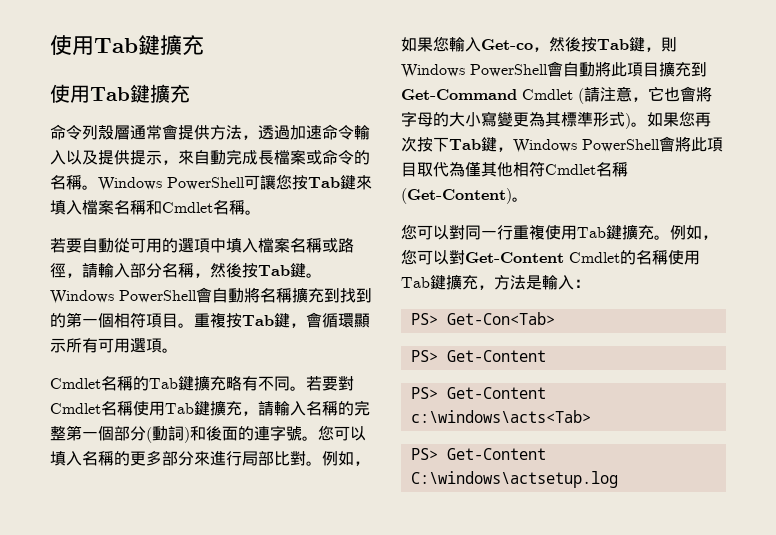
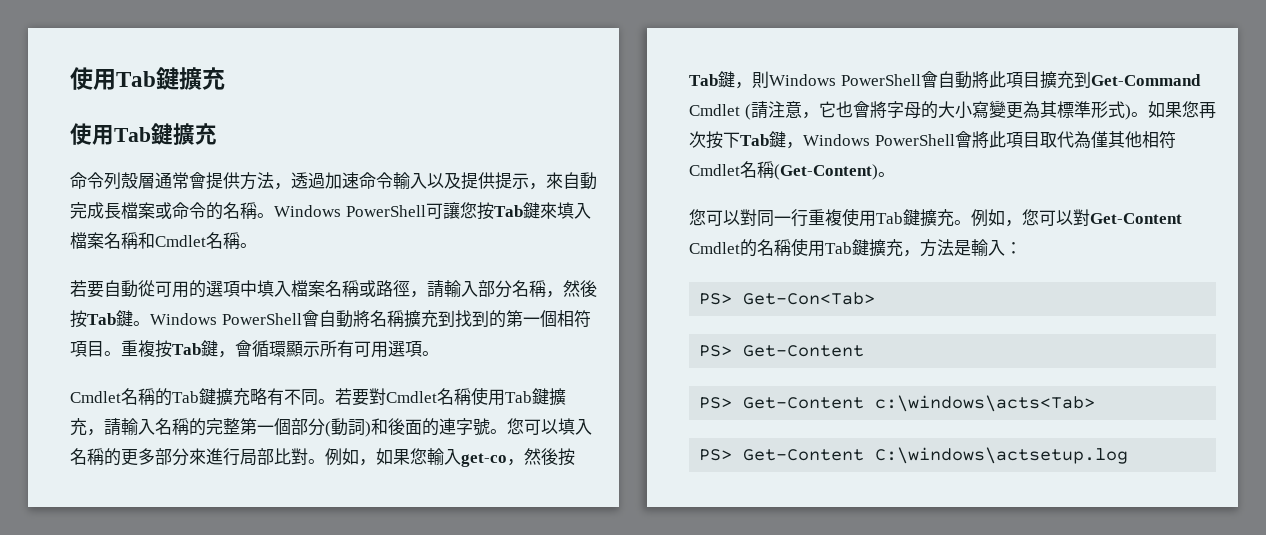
- 例如，如果您輸入Get-co，然後按Tab鍵，則Windows PowerShell會自動將此項目擴充到Get-Command Cmdlet (請注意，它也會將字母的大小寫變更為其標準形式)。
+ 例如，如果您輸入get-co，然後按Tab鍵，則Windows PowerShell會自動將此項目擴充到Get-Command Cmdlet (請注意，它也會將字母的大小寫變更為其標準形式)。

